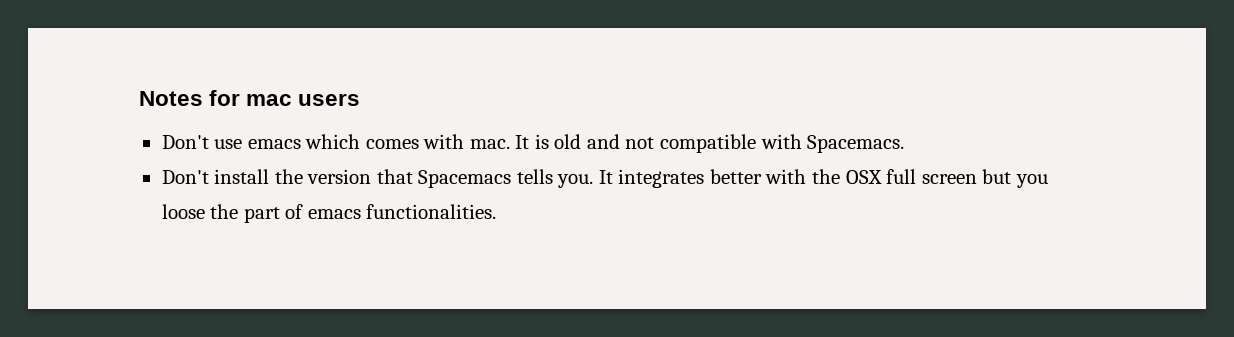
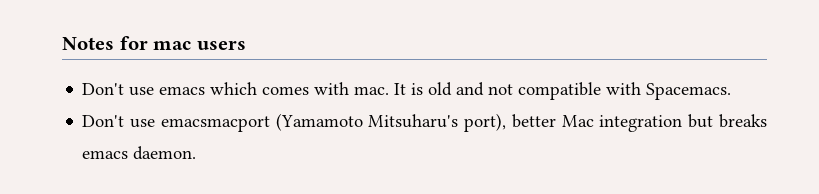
- Don't install the version that Spacemacs tells you. It integrates better with the OSX full screen but you loose the part of emacs functionalities.
+ Don't use emacsmacport (Yamamoto Mitsuharu's port), better Mac integration but breaks emacs daemon.

